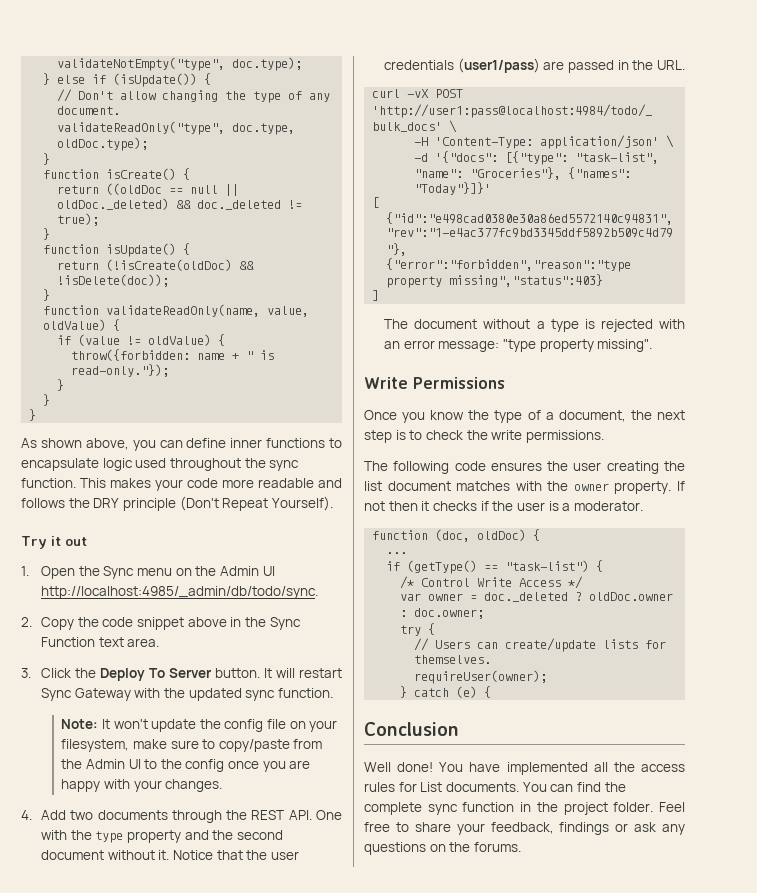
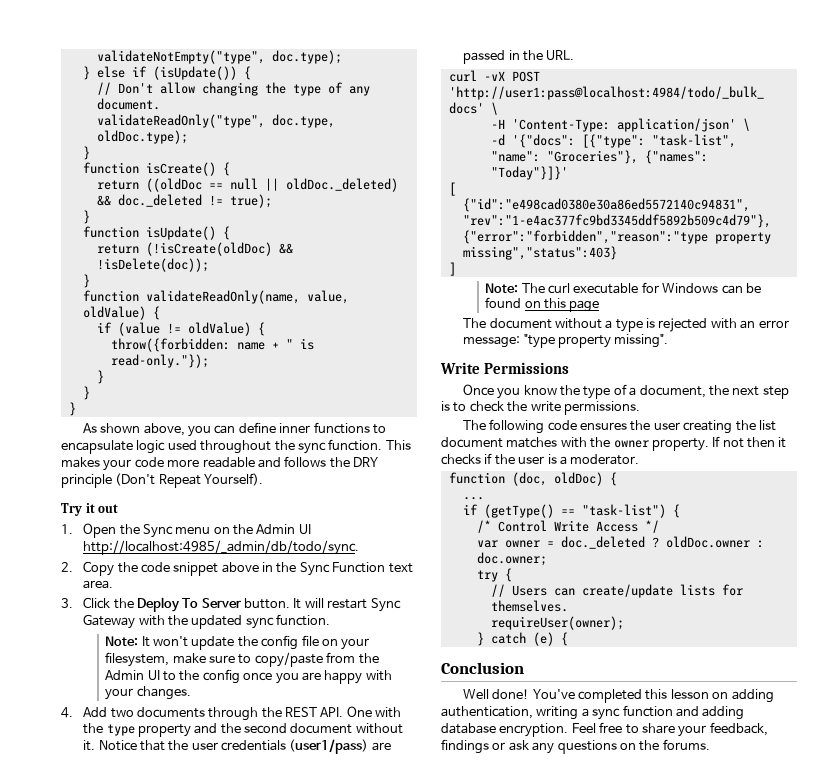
+ Note: The curl executable for Windows can be found on this page
- You have implemented all the access rules for List documents. You can find the complete sync function in the project folder.
+ You've completed this lesson on adding authentication, writing a sync function and adding database encryption.

